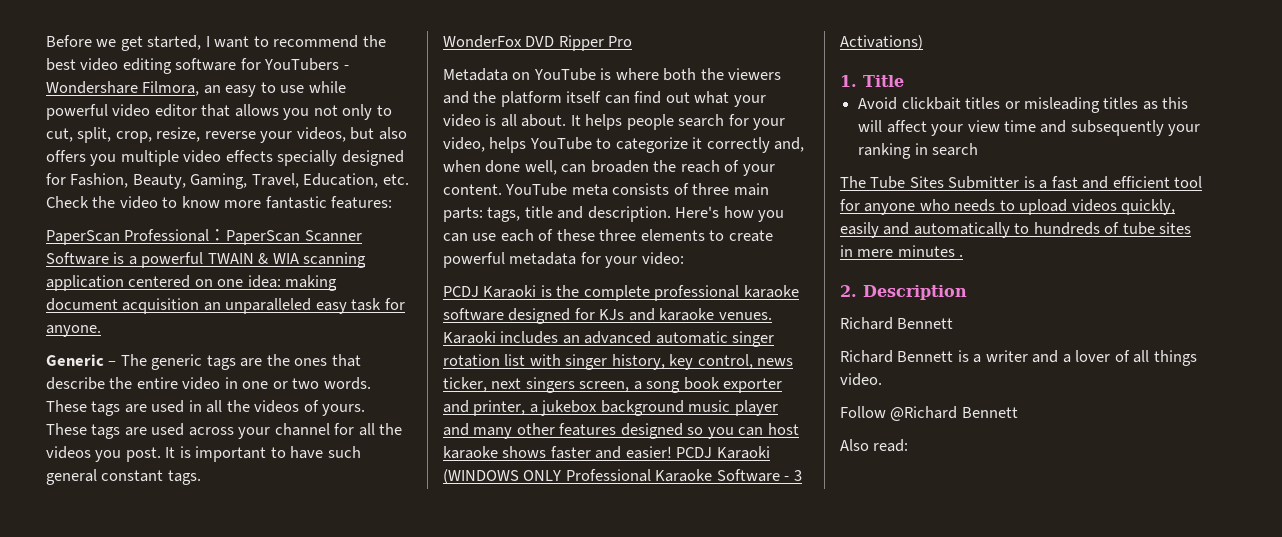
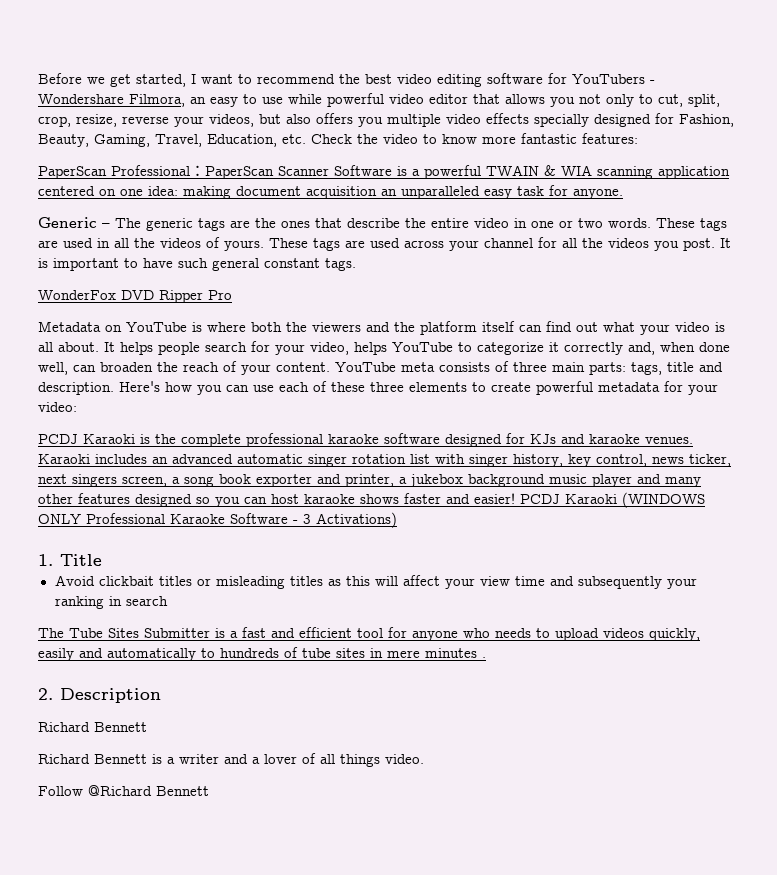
- Also read:

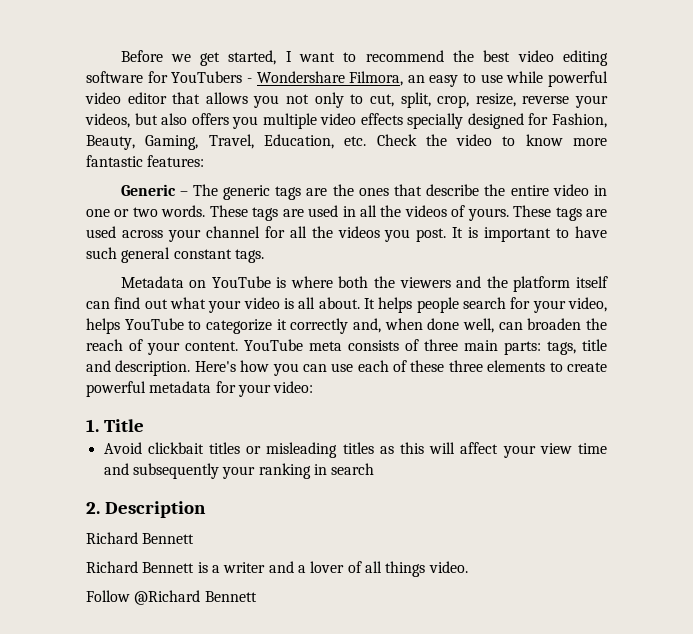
- PaperScan Professional：PaperScan Scanner Software is a powerful TWAIN & WIA scanning application centered on one idea: making document acquisition an unparalleled easy task for anyone.
- WonderFox DVD Ripper Pro
- PCDJ Karaoki is the complete professional karaoke software designed for KJs and karaoke venues. Karaoki includes an advanced automatic singer rotation list with singer history, key control, news ticker, next singers screen, a song book exporter and printer, a jukebox background music player and many other features designed so you can host karaoke shows faster and easier! PCDJ Karaoki (WINDOWS ONLY Professional Karaoke Software - 3 Activations)
- The Tube Sites Submitter is a fast and efficient tool for anyone who needs to upload videos quickly, easily and automatically to hundreds of tube sites in mere minutes .

